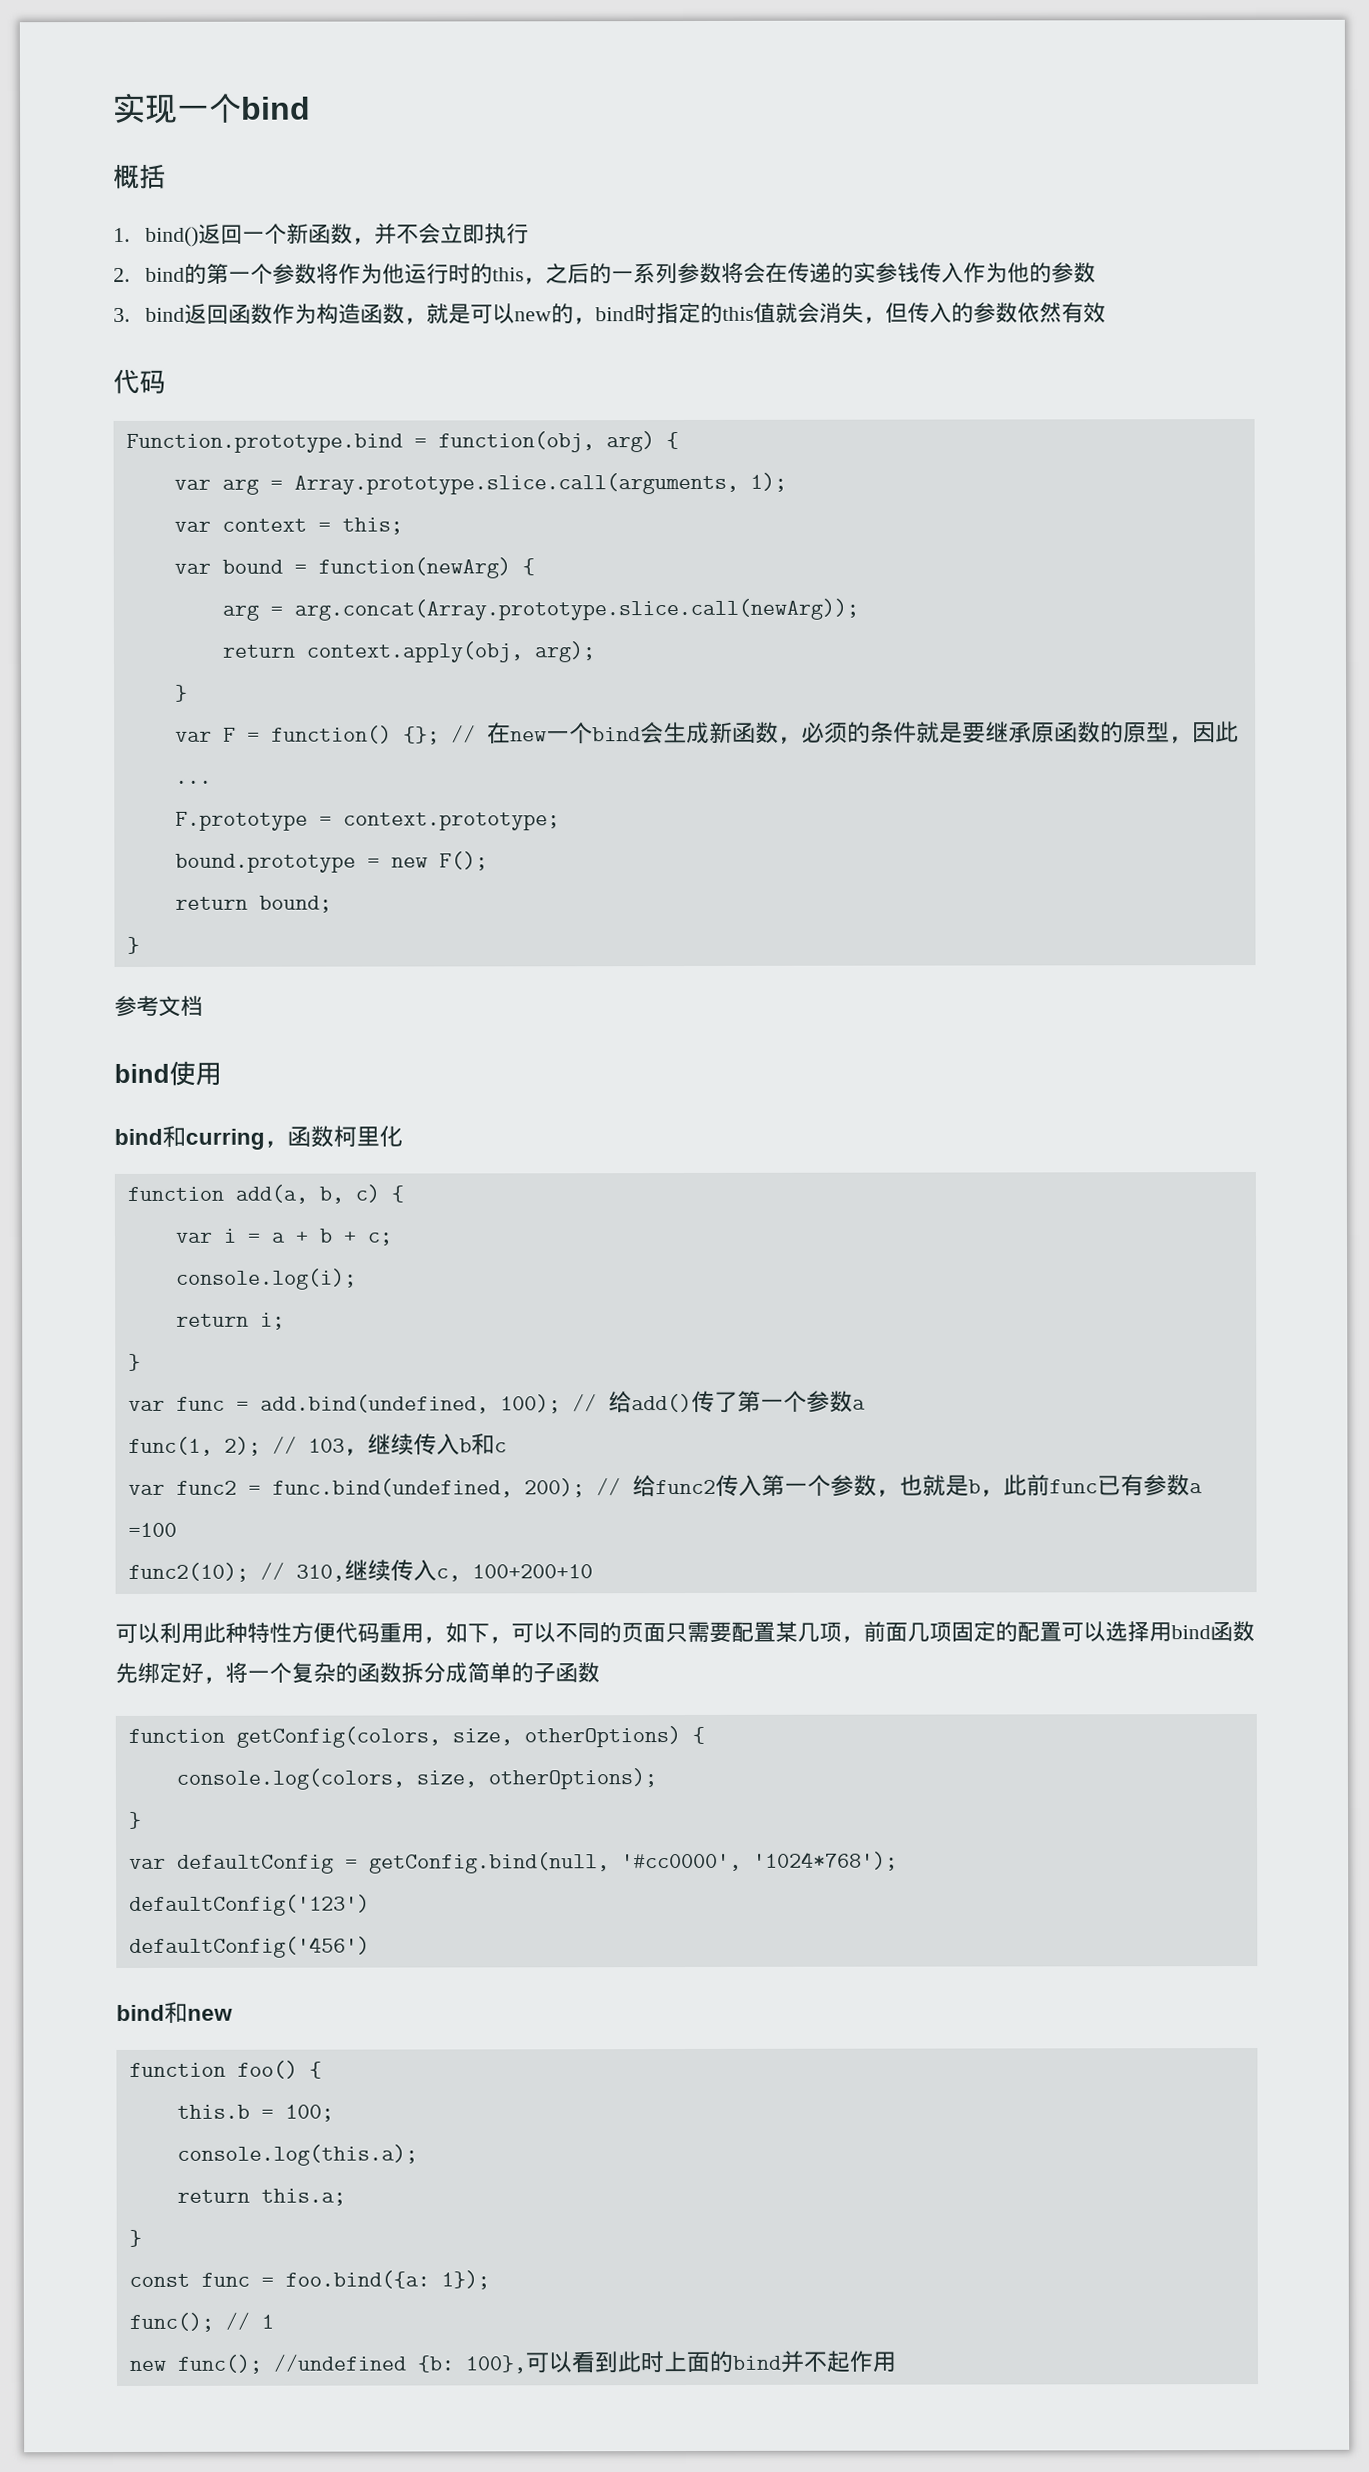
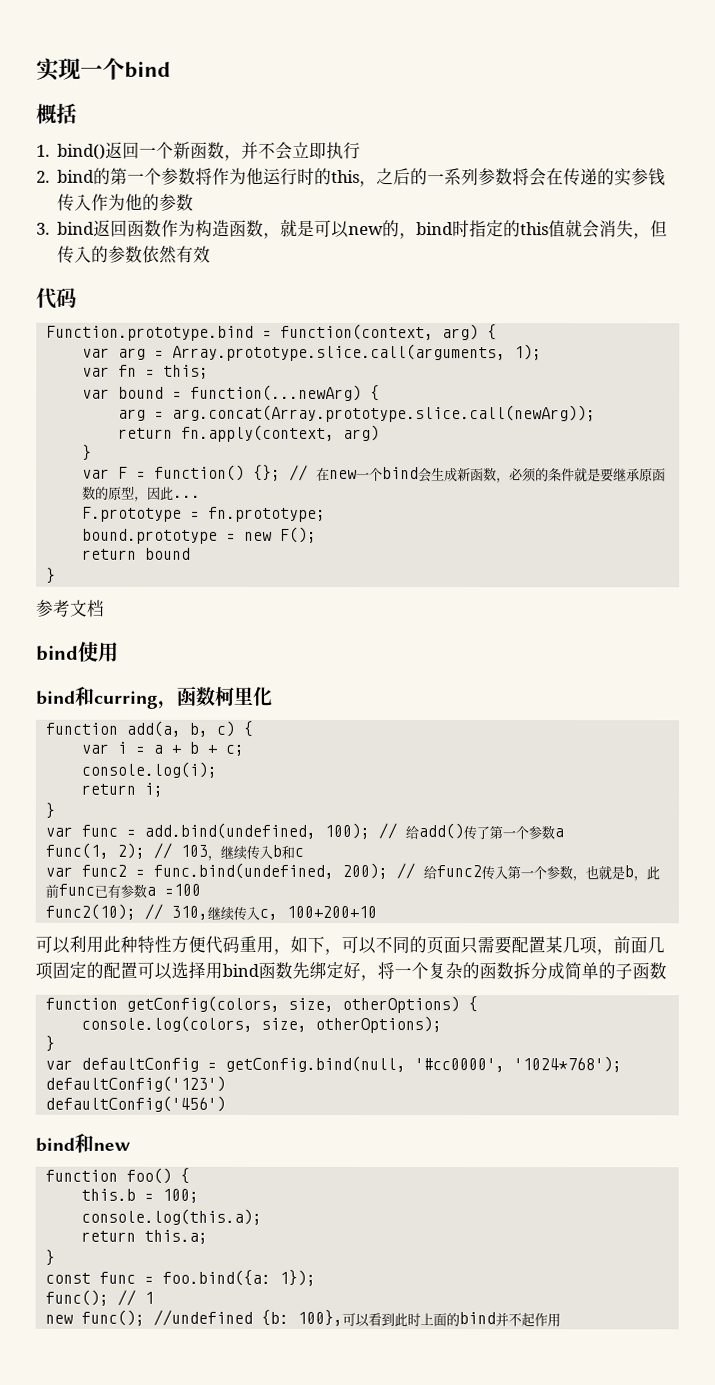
- Function.prototype.bind = function(obj, arg) {
+ Function.prototype.bind = function(context, arg) {
- var context = this;
+ var fn = this;
- var bound = function(newArg) {
+ var bound = function(...newArg) {
- return context.apply(obj, arg);
+ return fn.apply(context, arg)
- F.prototype = context.prototype;
+ F.prototype = fn.prototype;
- return bound;
+ return bound

